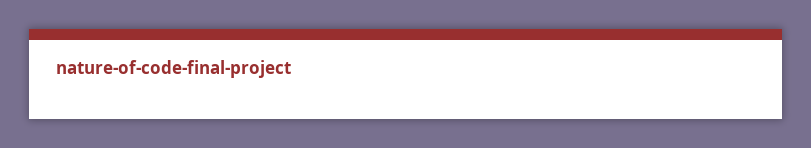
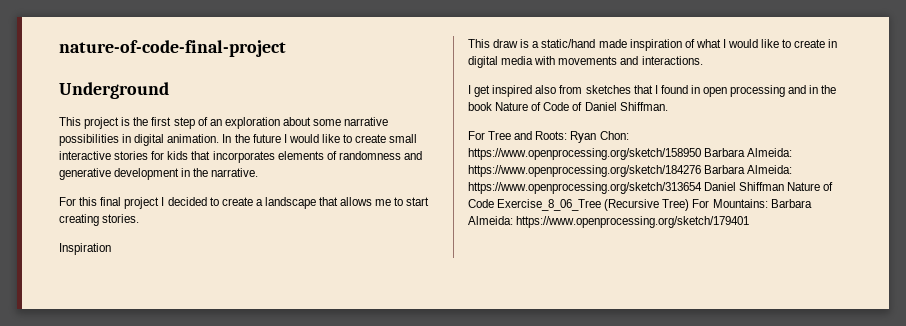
+ Underground
+ This project is the first step of an exploration about some narrative possibilities in digital animation. In the future I would like to create small interactive stories for kids that incorporates elements of randomness and generative development in the narrative.
+ For this final project I decided to create a landscape that allows me to start creating stories.
+ Inspiration
+ This draw is a static/hand made inspiration of what I would like to create in digital media with movements and interactions.
+ I get inspired also from sketches that I found in open processing and in the book Nature of Code of Daniel Shiffman.
+ For Tree and Roots: Ryan Chon: https://www.openprocessing.org/sketch/158950 Barbara Almeida: https://www.openprocessing.org/sketch/184276 Barbara Almeida: https://www.openprocessing.org/sketch/313654 Daniel Shiffman Nature of Code Exercise_8_06_Tree (Recursive Tree) For Mountains: Barbara Almeida: https://www.openprocessing.org/sketch/179401

